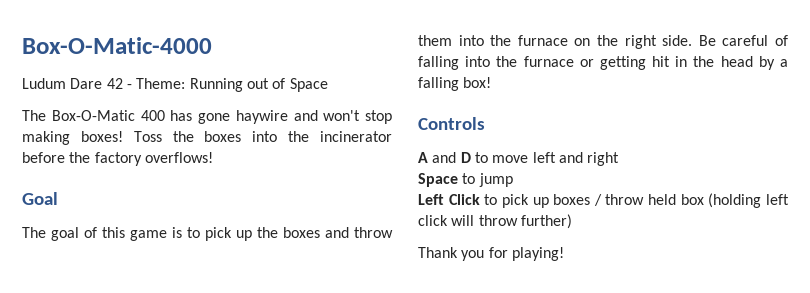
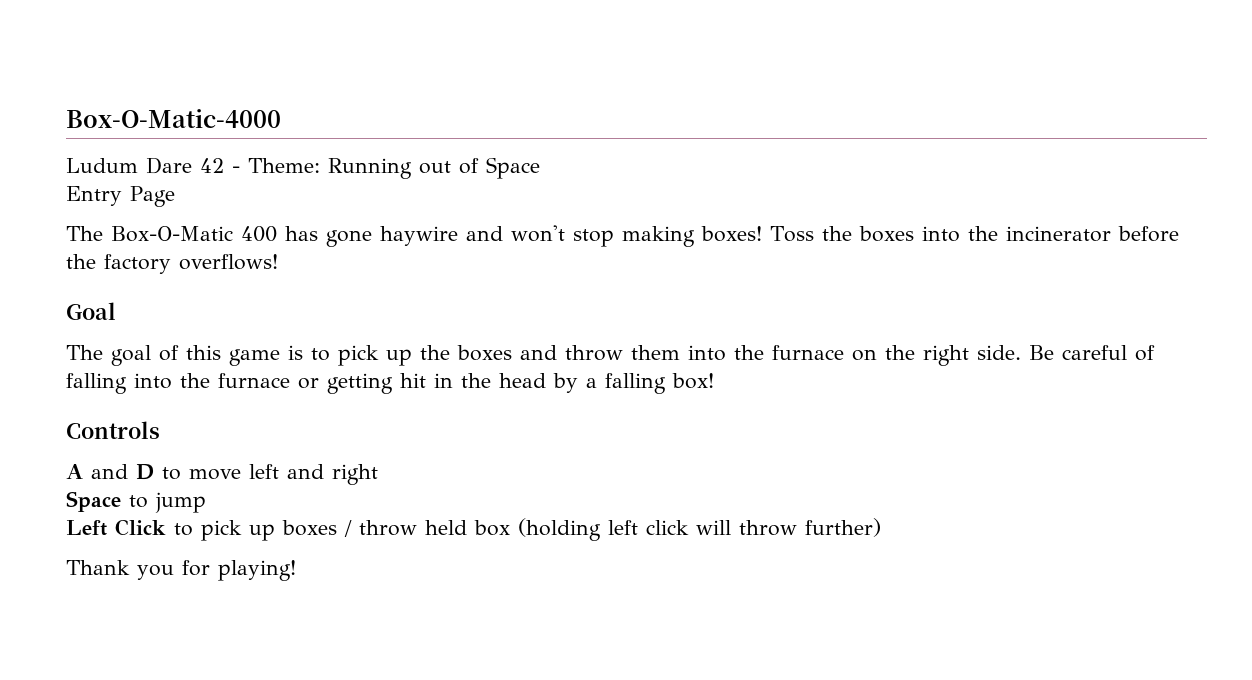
+ Entry Page

